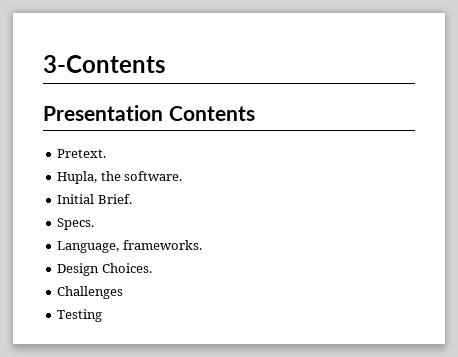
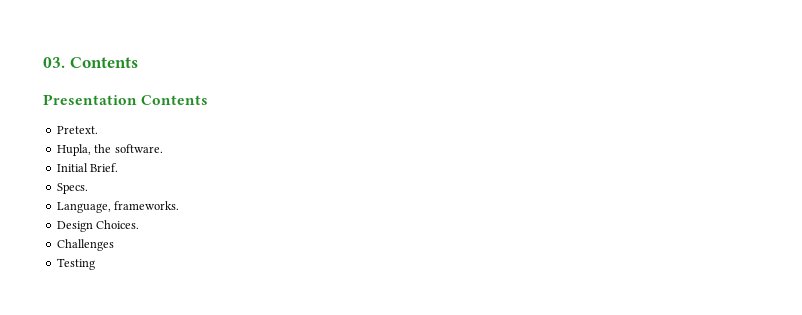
- 3-Contents
+ 03. Contents

